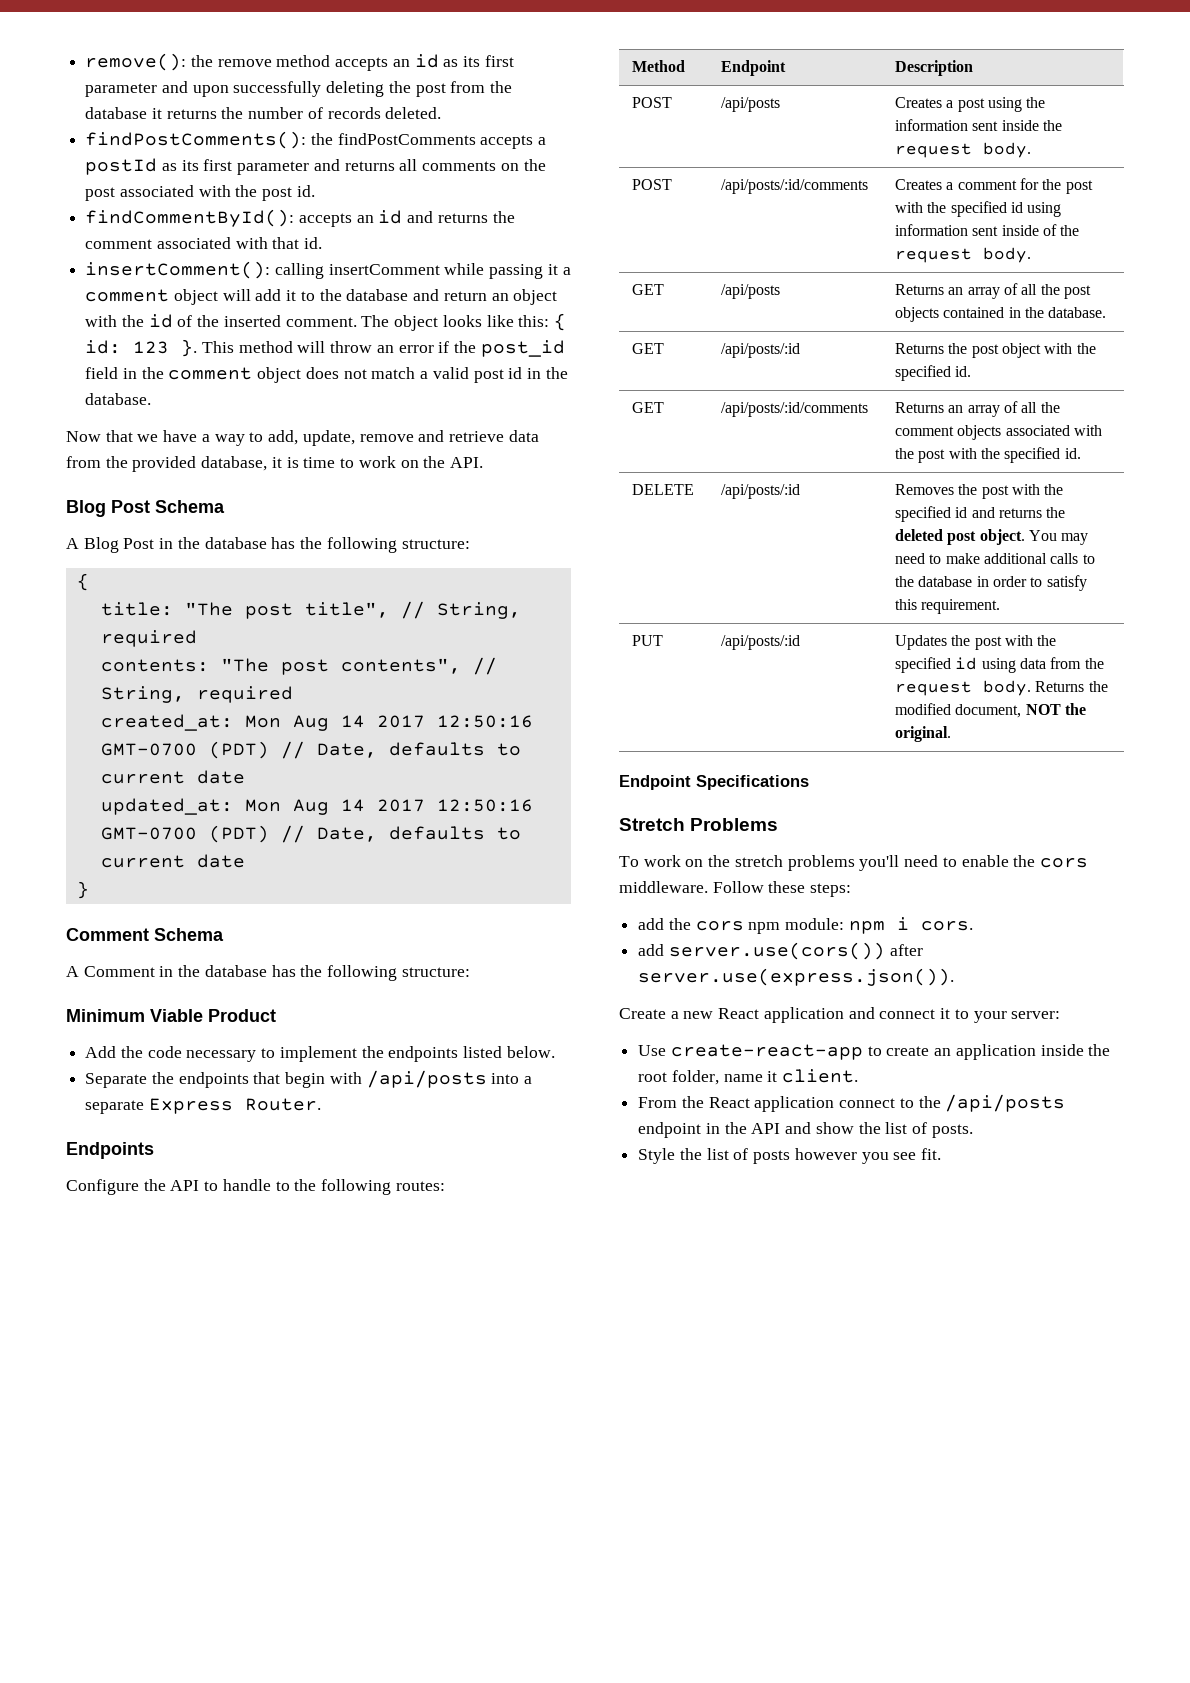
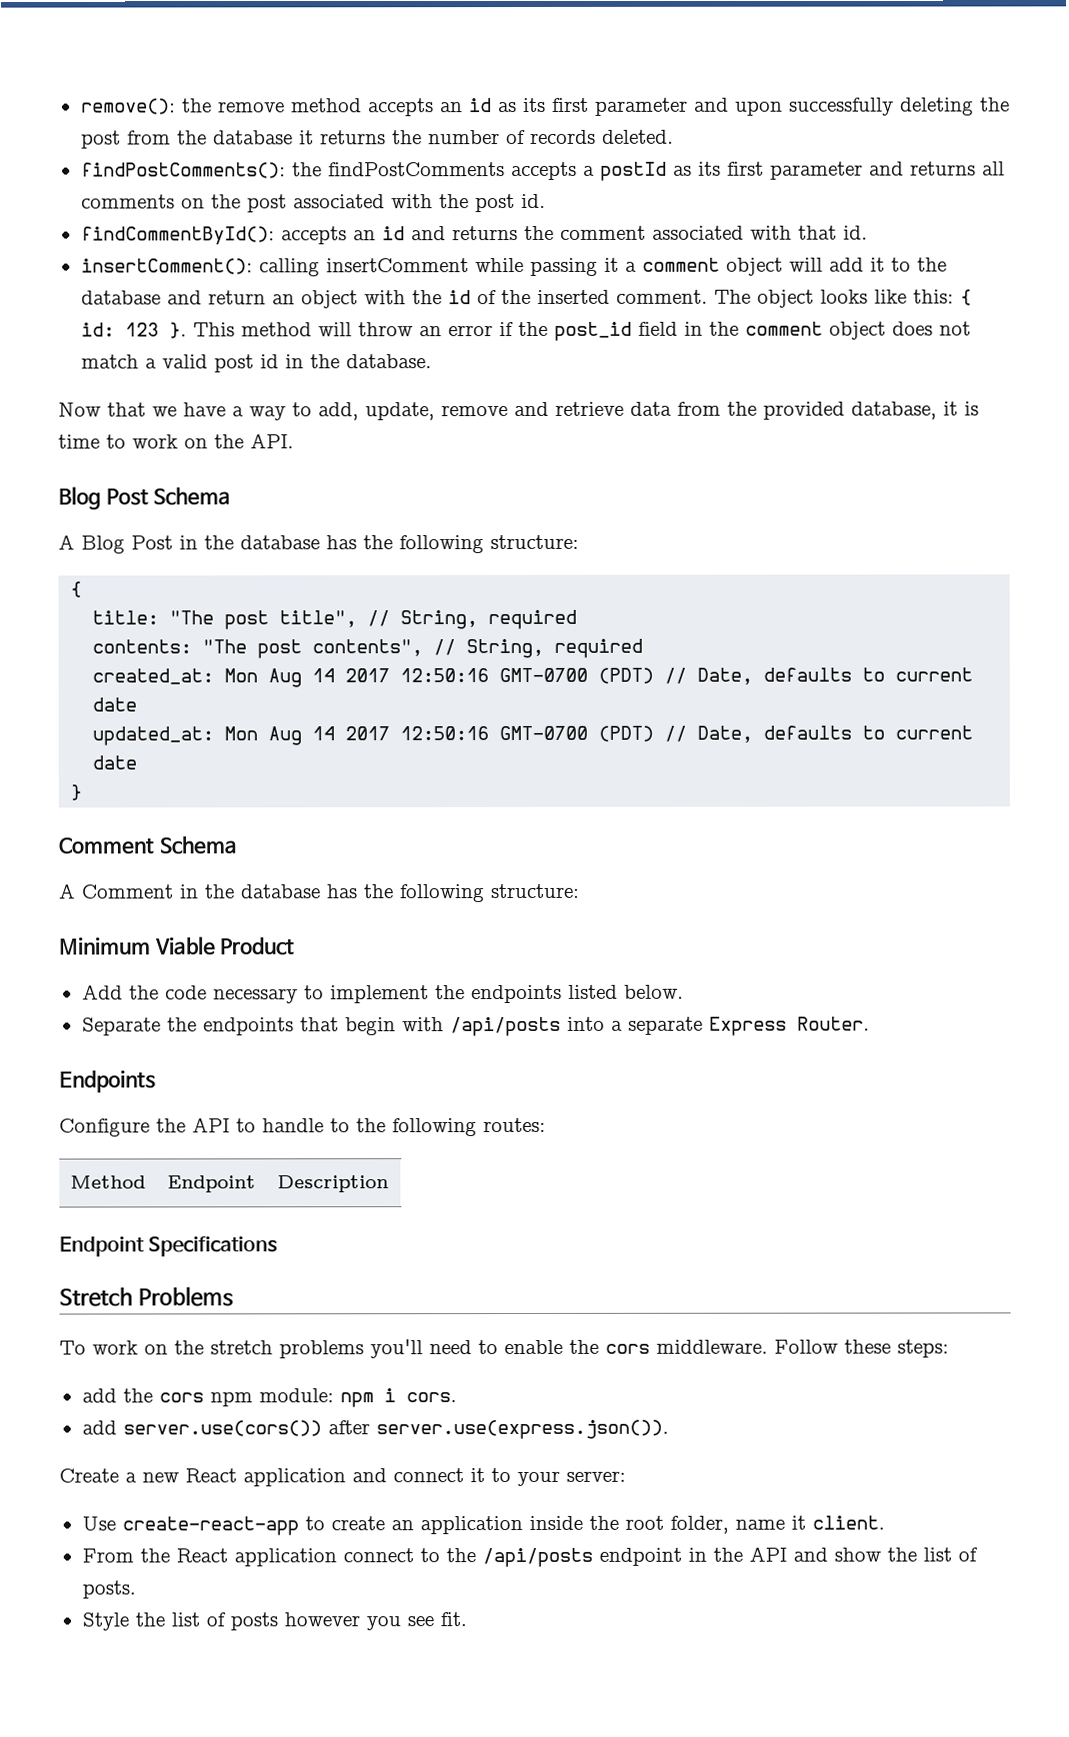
- POST | /api/posts | Creates a post using the information sent inside the request body.
- POST | /api/posts/:id/comments | Creates a comment for the post with the specified id using information sent inside of the request body.
- GET | /api/posts | Returns an array of all the post objects contained in the database.
- GET | /api/posts/:id | Returns the post object with the specified id.
- GET | /api/posts/:id/comments | Returns an array of all the comment objects associated with the post with the specified id.
- DELETE | /api/posts/:id | Removes the post with the specified id and returns the deleted post object. You may need to make additional calls to the database in order to satisfy this requirement.
- PUT | /api/posts/:id | Updates the post with the specified id using data from the request body. Returns the modified document, NOT the original.

